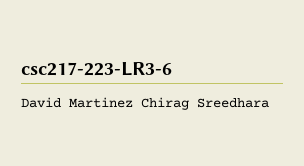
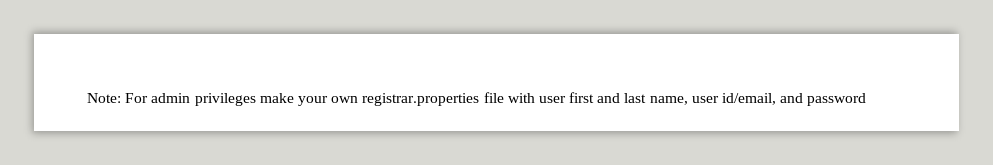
- csc217-223-LR3-6
- David Martinez Chirag Sreedhara
+ Note: For admin privileges make your own registrar.properties file with user first and last name, user id/email, and password

